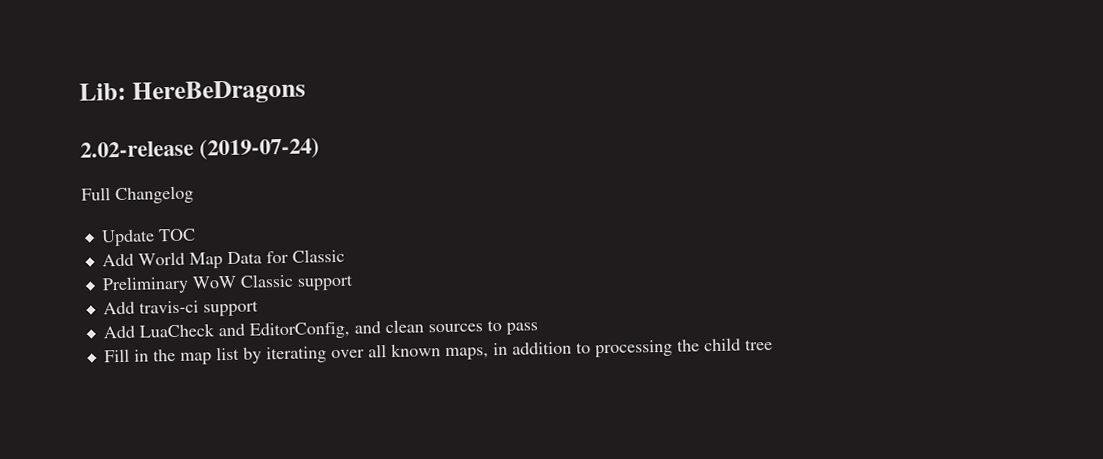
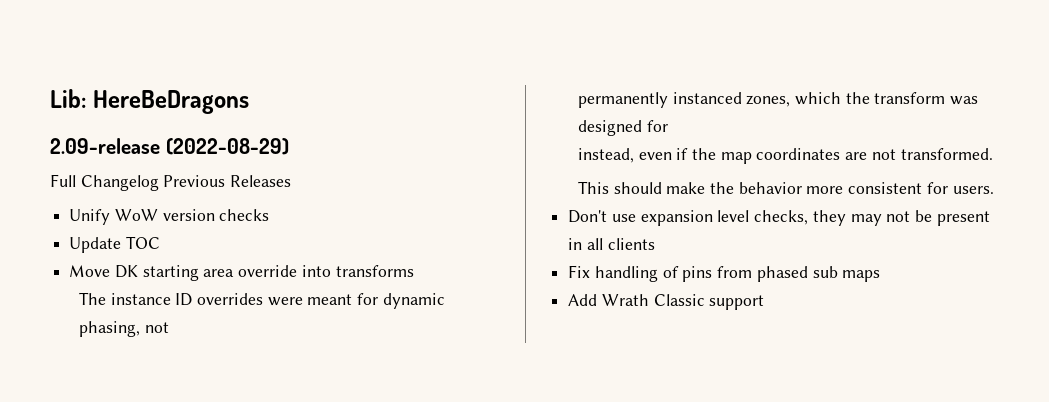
- 2.02-release (2019-07-24)
+ 2.09-release (2022-08-29)
- Full Changelog
+ Full Changelog Previous Releases
+ Unify WoW version checks
  Update TOC
- Add World Map Data for Classic
- Preliminary WoW Classic support
- Add travis-ci support
- Add LuaCheck and EditorConfig, and clean sources to pass
- Fill in the map list by iterating over all known maps, in addition to processing the child tree
+ Move DK starting area override into transforms
+ The instance ID overrides were meant for dynamic phasing, not
+ permanently instanced zones, which the transform was designed for
+ instead, even if the map coordinates are not transformed.
+ This should make the behavior more consistent for users.
+ Don't use expansion level checks, they may not be present in all clients
+ Fix handling of pins from phased sub maps
+ Add Wrath Classic support

